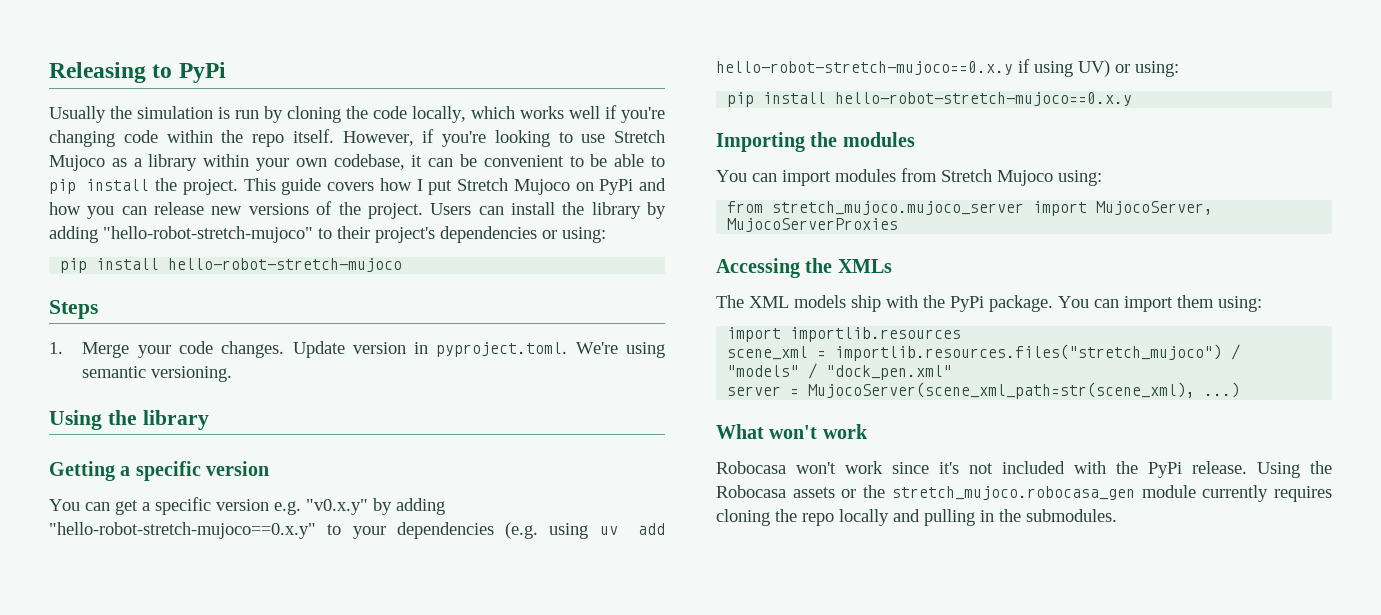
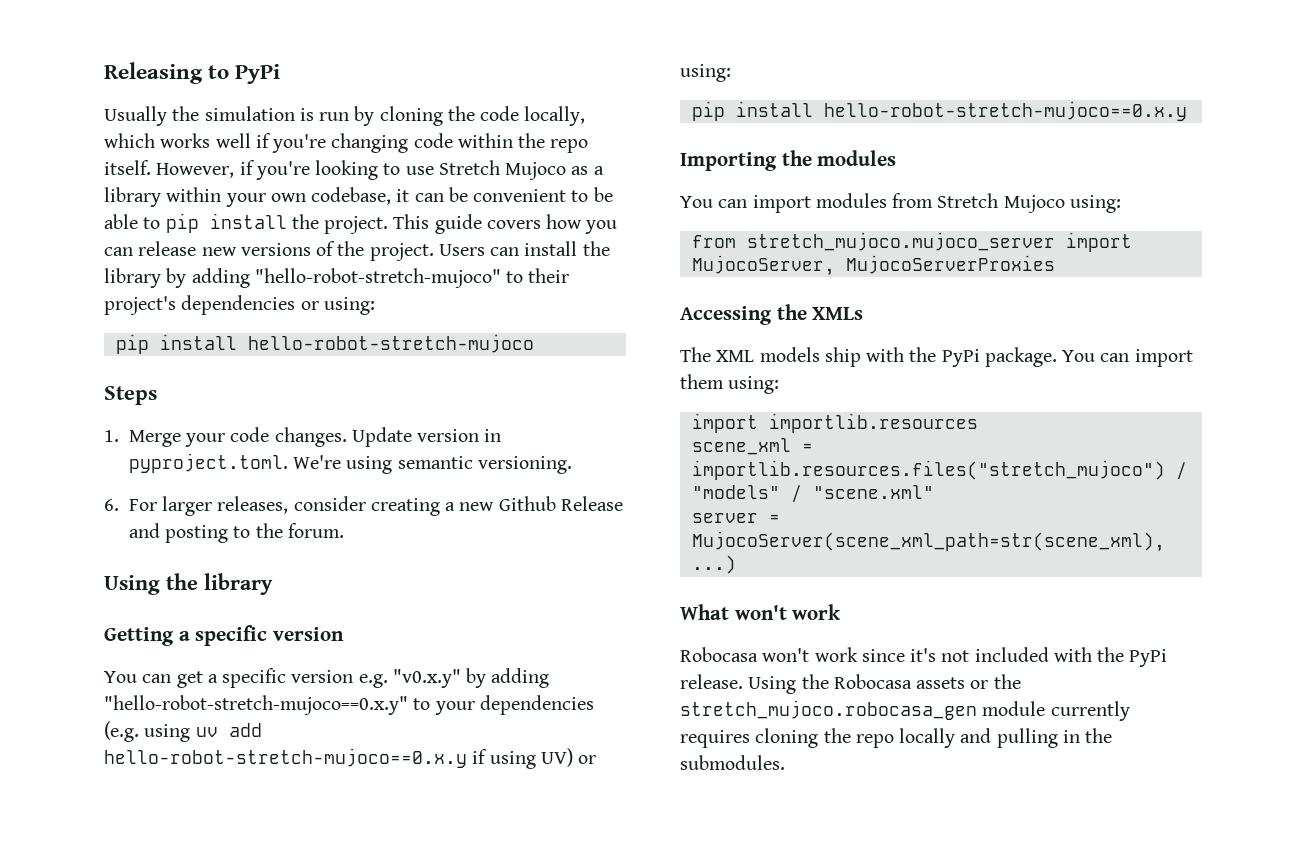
- This guide covers how I put Stretch Mujoco on PyPi and how you can release new versions of the project.
+ This guide covers how you can release new versions of the project.
+ 6. For larger releases, consider creating a new Github Release and posting to the forum.
- scene_xml = importlib.resources.files("stretch_mujoco") / "models" / "dock_pen.xml"
+ scene_xml = importlib.resources.files("stretch_mujoco") / "models" / "scene.xml"

